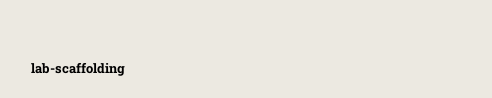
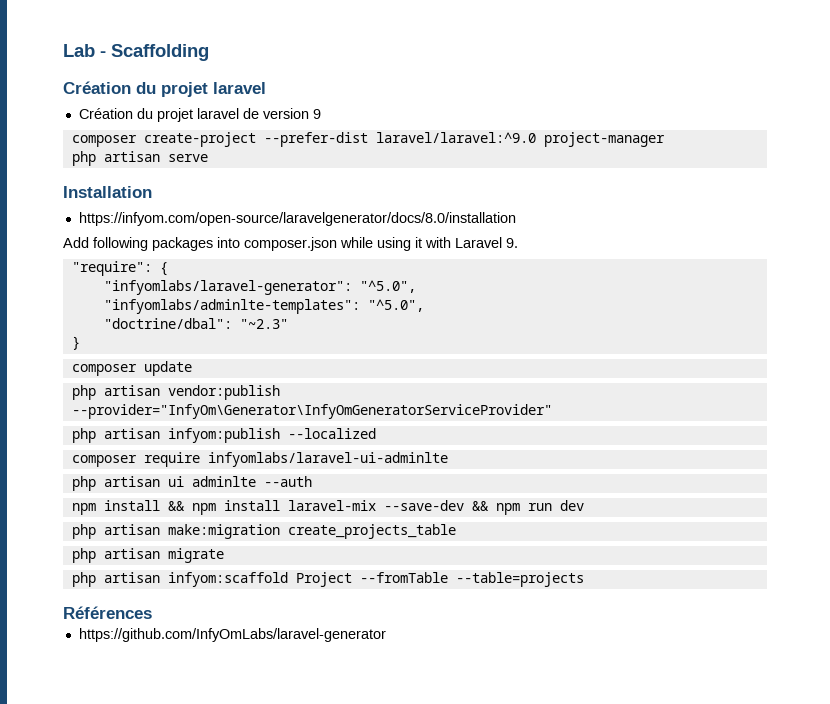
- lab-scaffolding
+ Lab - Scaffolding
+ Création du projet laravel
+ Création du projet laravel de version 9
+ composer create-project --prefer-dist laravel/laravel:^9.0 project-manager
+ php artisan serve
+ Installation
+ https://infyom.com/open-source/laravelgenerator/docs/8.0/installation
+ Add following packages into composer.json while using it with Laravel 9.
+ "require": {
+ "infyomlabs/laravel-generator": "^5.0",
+ "infyomlabs/adminlte-templates": "^5.0",
+ "doctrine/dbal": "~2.3"
+ }
+ composer update
+ php artisan vendor:publish --provider="InfyOm\Generator\InfyOmGeneratorServiceProvider"
+ php artisan infyom:publish --localized
+ composer require infyomlabs/laravel-ui-adminlte
+ php artisan ui adminlte --auth
+ npm install && npm install laravel-mix --save-dev && npm run dev
+ php artisan make:migration create_projects_table
+ php artisan migrate
+ php artisan infyom:scaffold Project --fromTable --table=projects
+ Références
+ https://github.com/InfyOmLabs/laravel-generator

